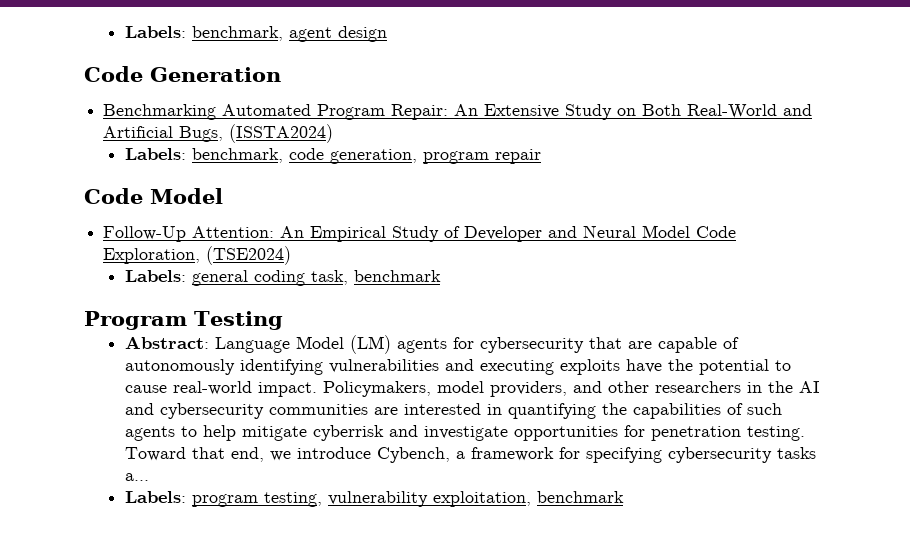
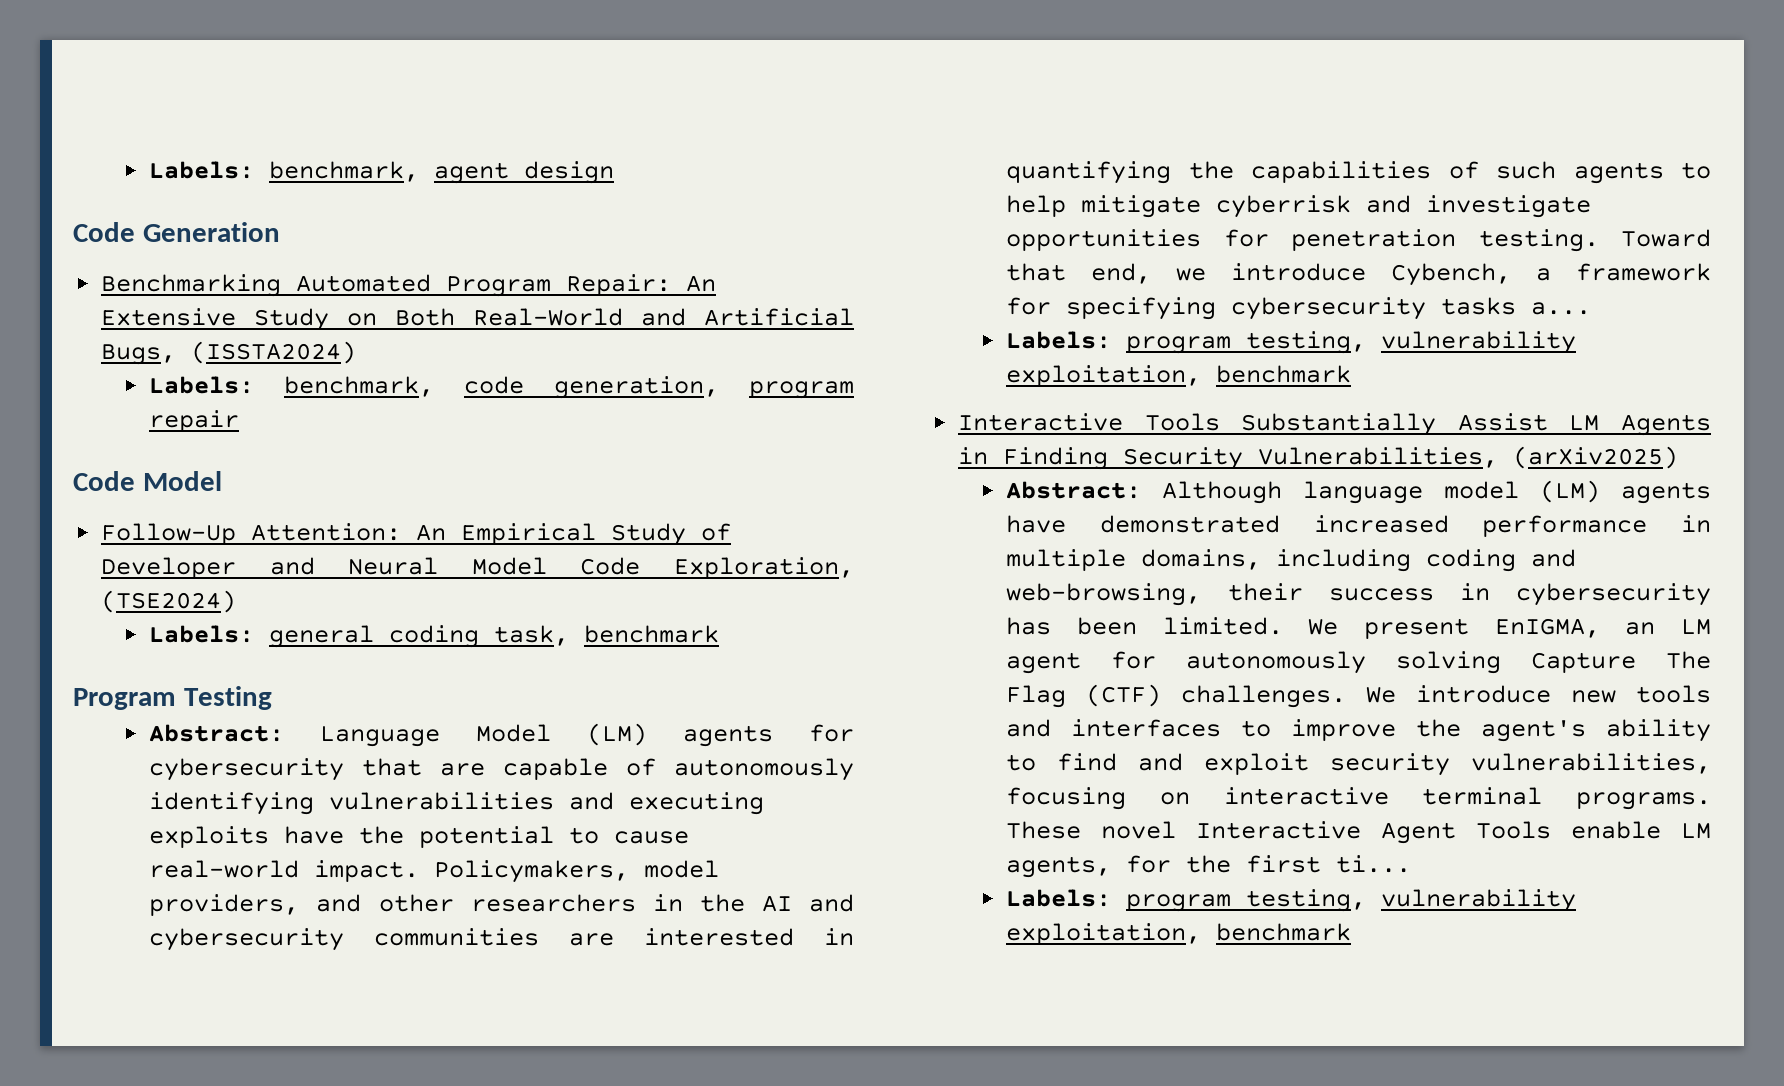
+ Interactive Tools Substantially Assist LM Agents in Finding Security Vulnerabilities, (arXiv2025)
+ Abstract: Although language model (LM) agents have demonstrated increased performance in multiple domains, including coding and web-browsing, their success in cybersecurity has been limited. We present EnIGMA, an LM agent for autonomously solving Capture The Flag (CTF) challenges. We introduce new tools and interfaces to improve the agent's ability to find and exploit security vulnerabilities, focusing on interactive terminal programs. These novel Interactive Agent Tools enable LM agents, for the first ti...
+ Labels: program testing, vulnerability exploitation, benchmark

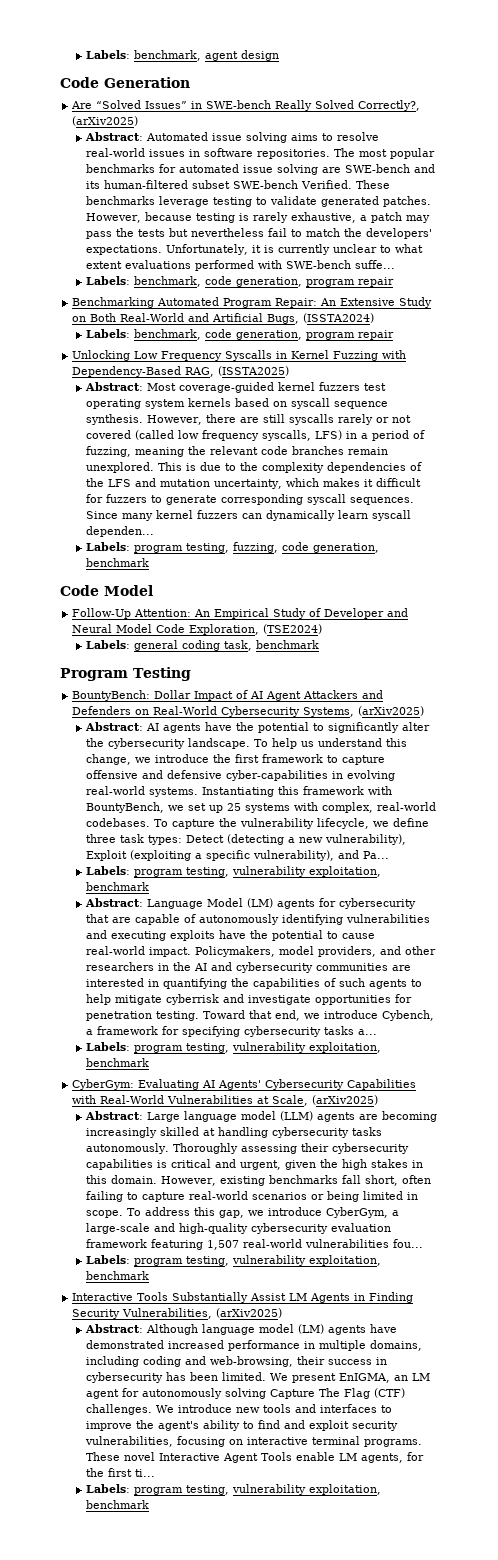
+ Are “Solved Issues” in SWE-bench Really Solved Correctly?, (arXiv2025)
+ Abstract: Automated issue solving aims to resolve real-world issues in software repositories. The most popular benchmarks for automated issue solving are SWE-bench and its human-filtered subset SWE-bench Verified. These benchmarks leverage testing to validate generated patches. However, because testing is rarely exhaustive, a patch may pass the tests but nevertheless fail to match the developers' expectations. Unfortunately, it is currently unclear to what extent evaluations performed with SWE-bench suffe...
+ Labels: benchmark, code generation, program repair
+ Unlocking Low Frequency Syscalls in Kernel Fuzzing with Dependency-Based RAG, (ISSTA2025)
+ Abstract: Most coverage-guided kernel fuzzers test operating system kernels based on syscall sequence synthesis. However, there are still syscalls rarely or not covered (called low frequency syscalls, LFS) in a period of fuzzing, meaning the relevant code branches remain unexplored. This is due to the complexity dependencies of the LFS and mutation uncertainty, which makes it difficult for fuzzers to generate corresponding syscall sequences. Since many kernel fuzzers can dynamically learn syscall dependen...
+ Labels: program testing, fuzzing, code generation, benchmark
+ BountyBench: Dollar Impact of AI Agent Attackers and Defenders on Real-World Cybersecurity Systems, (arXiv2025)
+ Abstract: AI agents have the potential to significantly alter the cybersecurity landscape. To help us understand this change, we introduce the first framework to capture offensive and defensive cyber-capabilities in evolving real-world systems. Instantiating this framework with BountyBench, we set up 25 systems with complex, real-world codebases. To capture the vulnerability lifecycle, we define three task types: Detect (detecting a new vulnerability), Exploit (exploiting a specific vulnerability), and Pa...
+ Labels: program testing, vulnerability exploitation, benchmark
+ CyberGym: Evaluating AI Agents' Cybersecurity Capabilities with Real-World Vulnerabilities at Scale, (arXiv2025)
+ Abstract: Large language model (LLM) agents are becoming increasingly skilled at handling cybersecurity tasks autonomously. Thoroughly assessing their cybersecurity capabilities is critical and urgent, given the high stakes in this domain. However, existing benchmarks fall short, often failing to capture real-world scenarios or being limited in scope. To address this gap, we introduce CyberGym, a large-scale and high-quality cybersecurity evaluation framework featuring 1,507 real-world vulnerabilities fou...
+ Labels: program testing, vulnerability exploitation, benchmark

